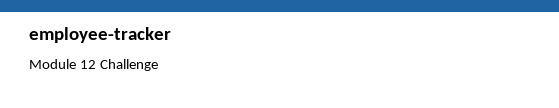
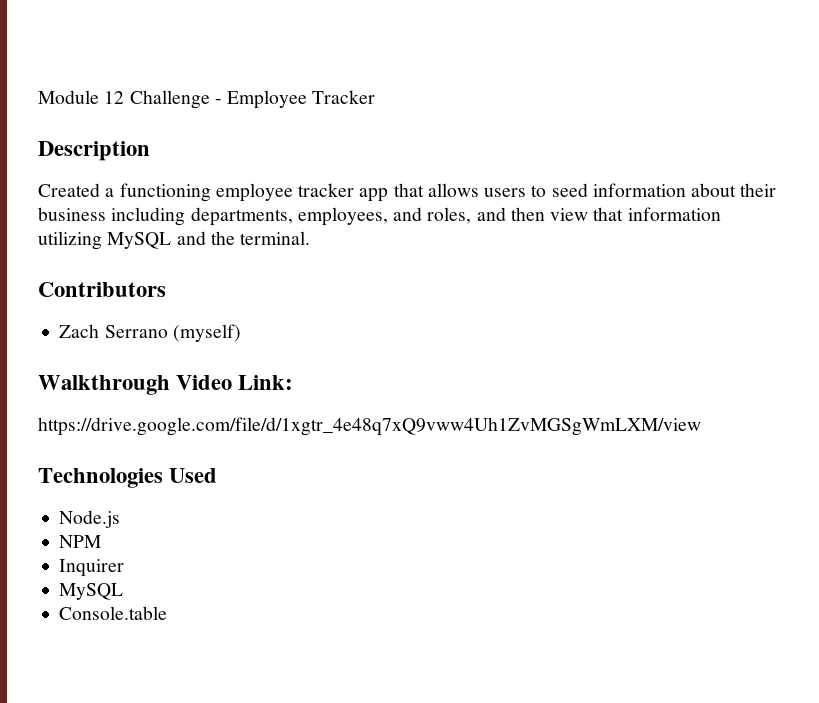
- employee-tracker
- Module 12 Challenge
+ Module 12 Challenge - Employee Tracker
+ Description
+ Created a functioning employee tracker app that allows users to seed information about their business including departments, employees, and roles, and then view that information utilizing MySQL and the terminal.
+ Contributors
+ Zach Serrano (myself)
+ Walkthrough Video Link:
+ https://drive.google.com/file/d/1xgtr_4e48q7xQ9vww4Uh1ZvMGSgWmLXM/view
+ Technologies Used
+ Node.js
+ NPM
+ Inquirer
+ MySQL
+ Console.table

